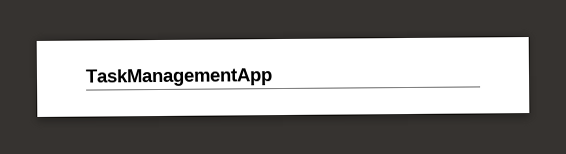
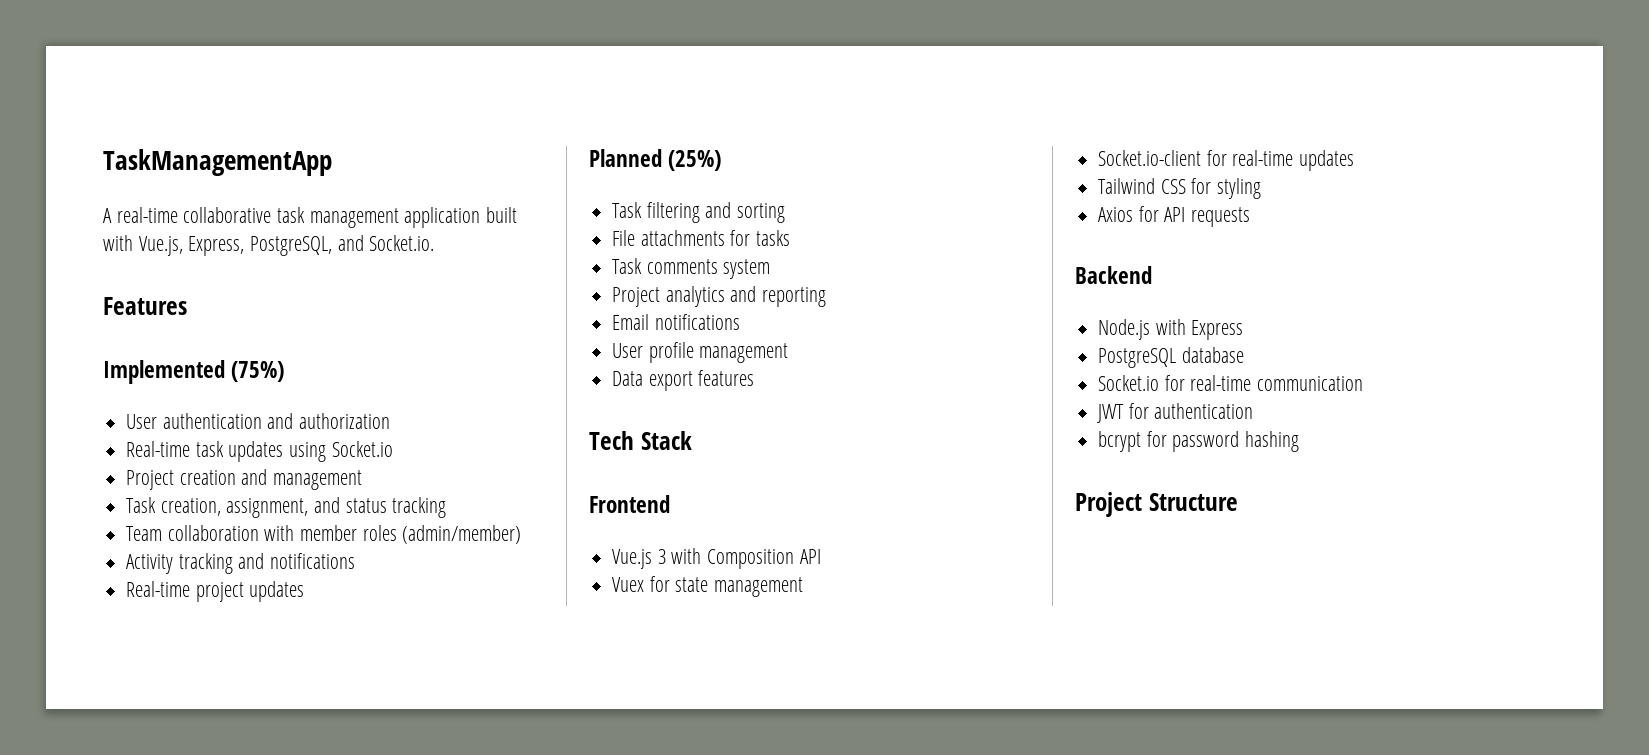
+ A real-time collaborative task management application built with Vue.js, Express, PostgreSQL, and Socket.io.
+ Features
+ Implemented (75%)
+ User authentication and authorization
+ Real-time task updates using Socket.io
+ Project creation and management
+ Task creation, assignment, and status tracking
+ Team collaboration with member roles (admin/member)
+ Activity tracking and notifications
+ Real-time project updates
+ Planned (25%)
+ Task filtering and sorting
+ File attachments for tasks
+ Task comments system
+ Project analytics and reporting
+ Email notifications
+ User profile management
+ Data export features
+ Tech Stack
+ Frontend
+ Vue.js 3 with Composition API
+ Vuex for state management
+ Socket.io-client for real-time updates
+ Tailwind CSS for styling
+ Axios for API requests
+ Backend
+ Node.js with Express
+ PostgreSQL database
+ Socket.io for real-time communication
+ JWT for authentication
+ bcrypt for password hashing
+ Project Structure

